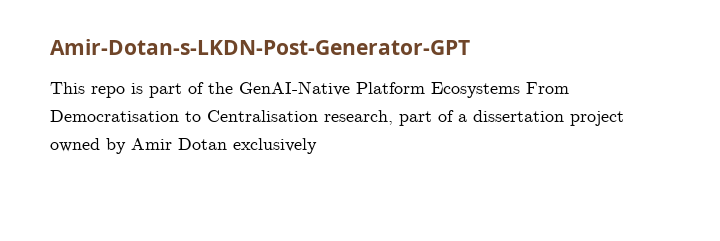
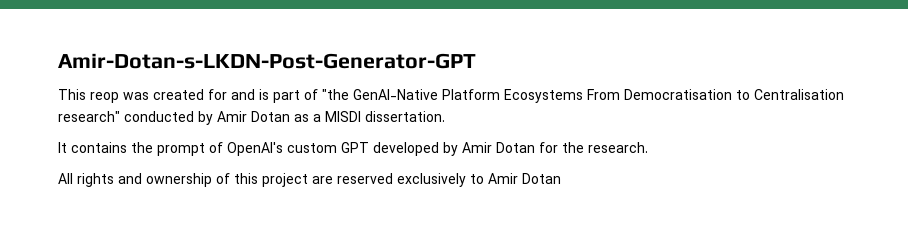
- This repo is part of the GenAI-Native Platform Ecosystems From Democratisation to Centralisation research, part of a dissertation project owned by Amir Dotan exclusively
+ This reop was created for and is part of "the GenAI-Native Platform Ecosystems From Democratisation to Centralisation research" conducted by Amir Dotan as a MISDI dissertation.
+ It contains the prompt of OpenAI's custom GPT developed by Amir Dotan for the research.
+ All rights and ownership of this project are reserved exclusively to Amir Dotan

